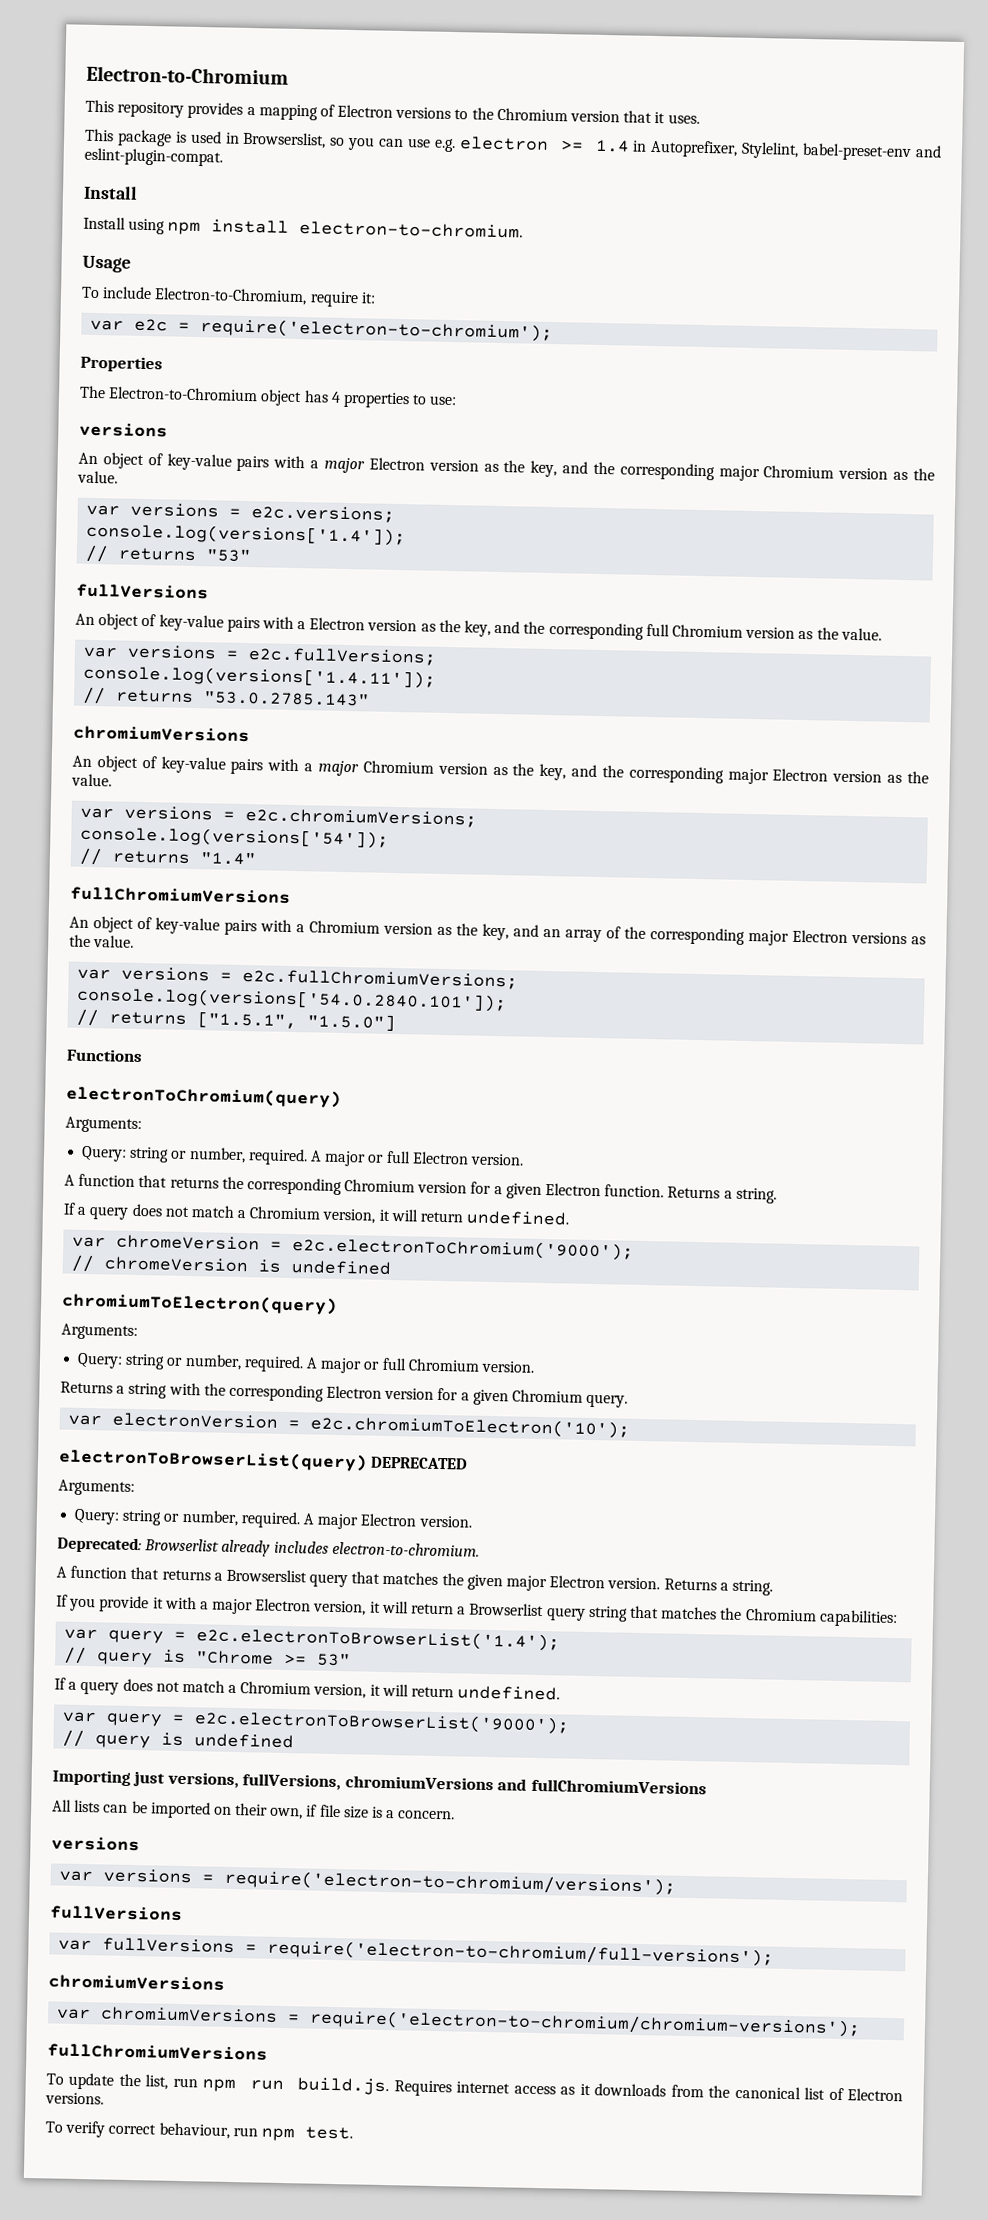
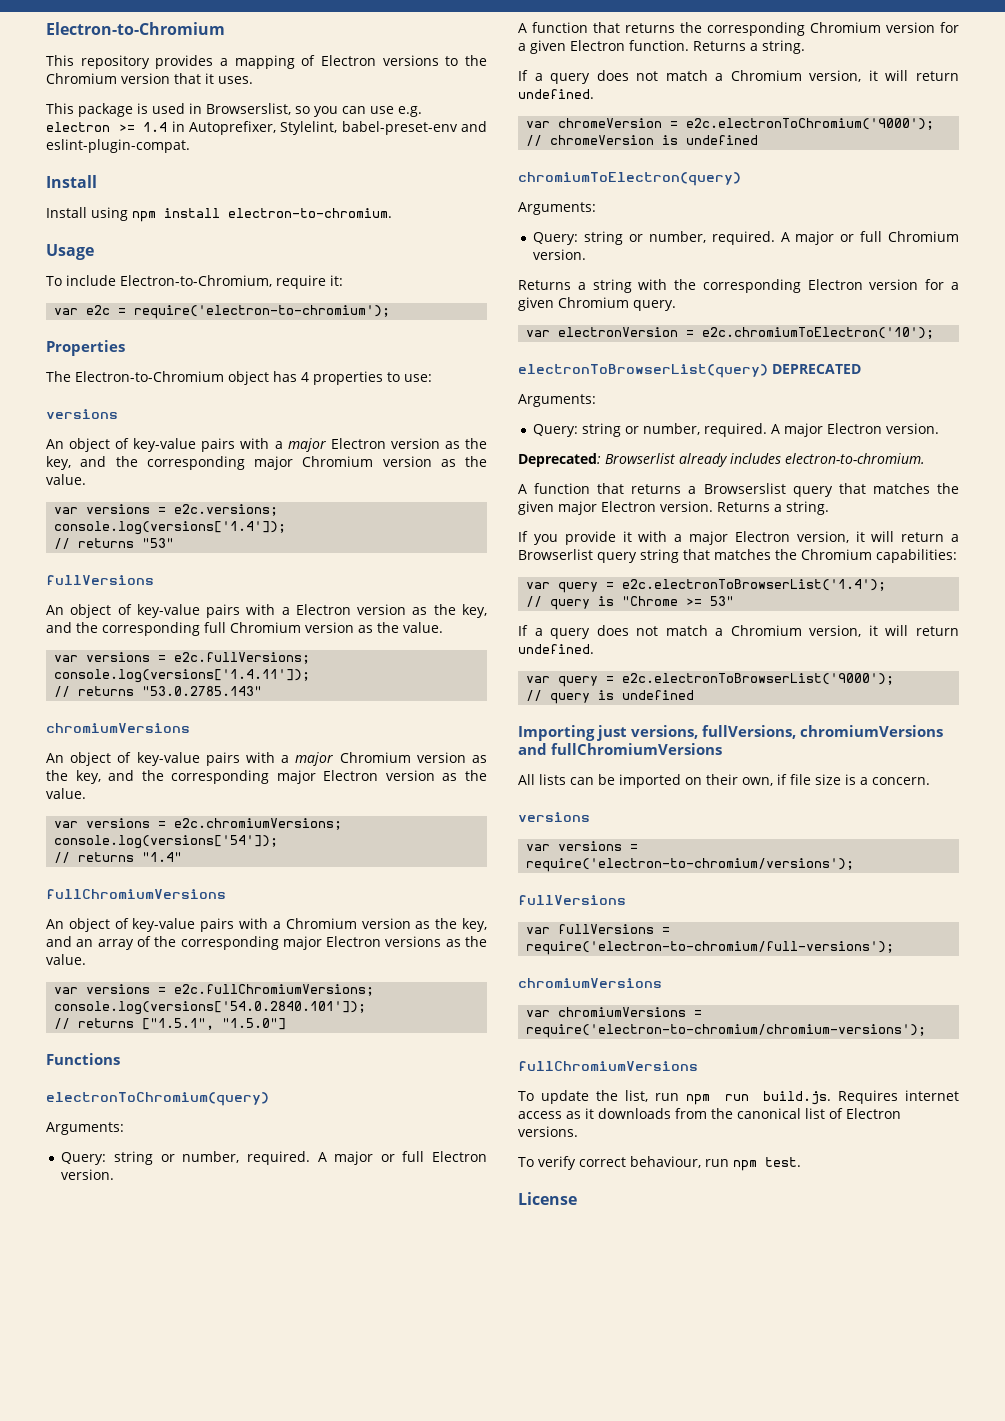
+ License

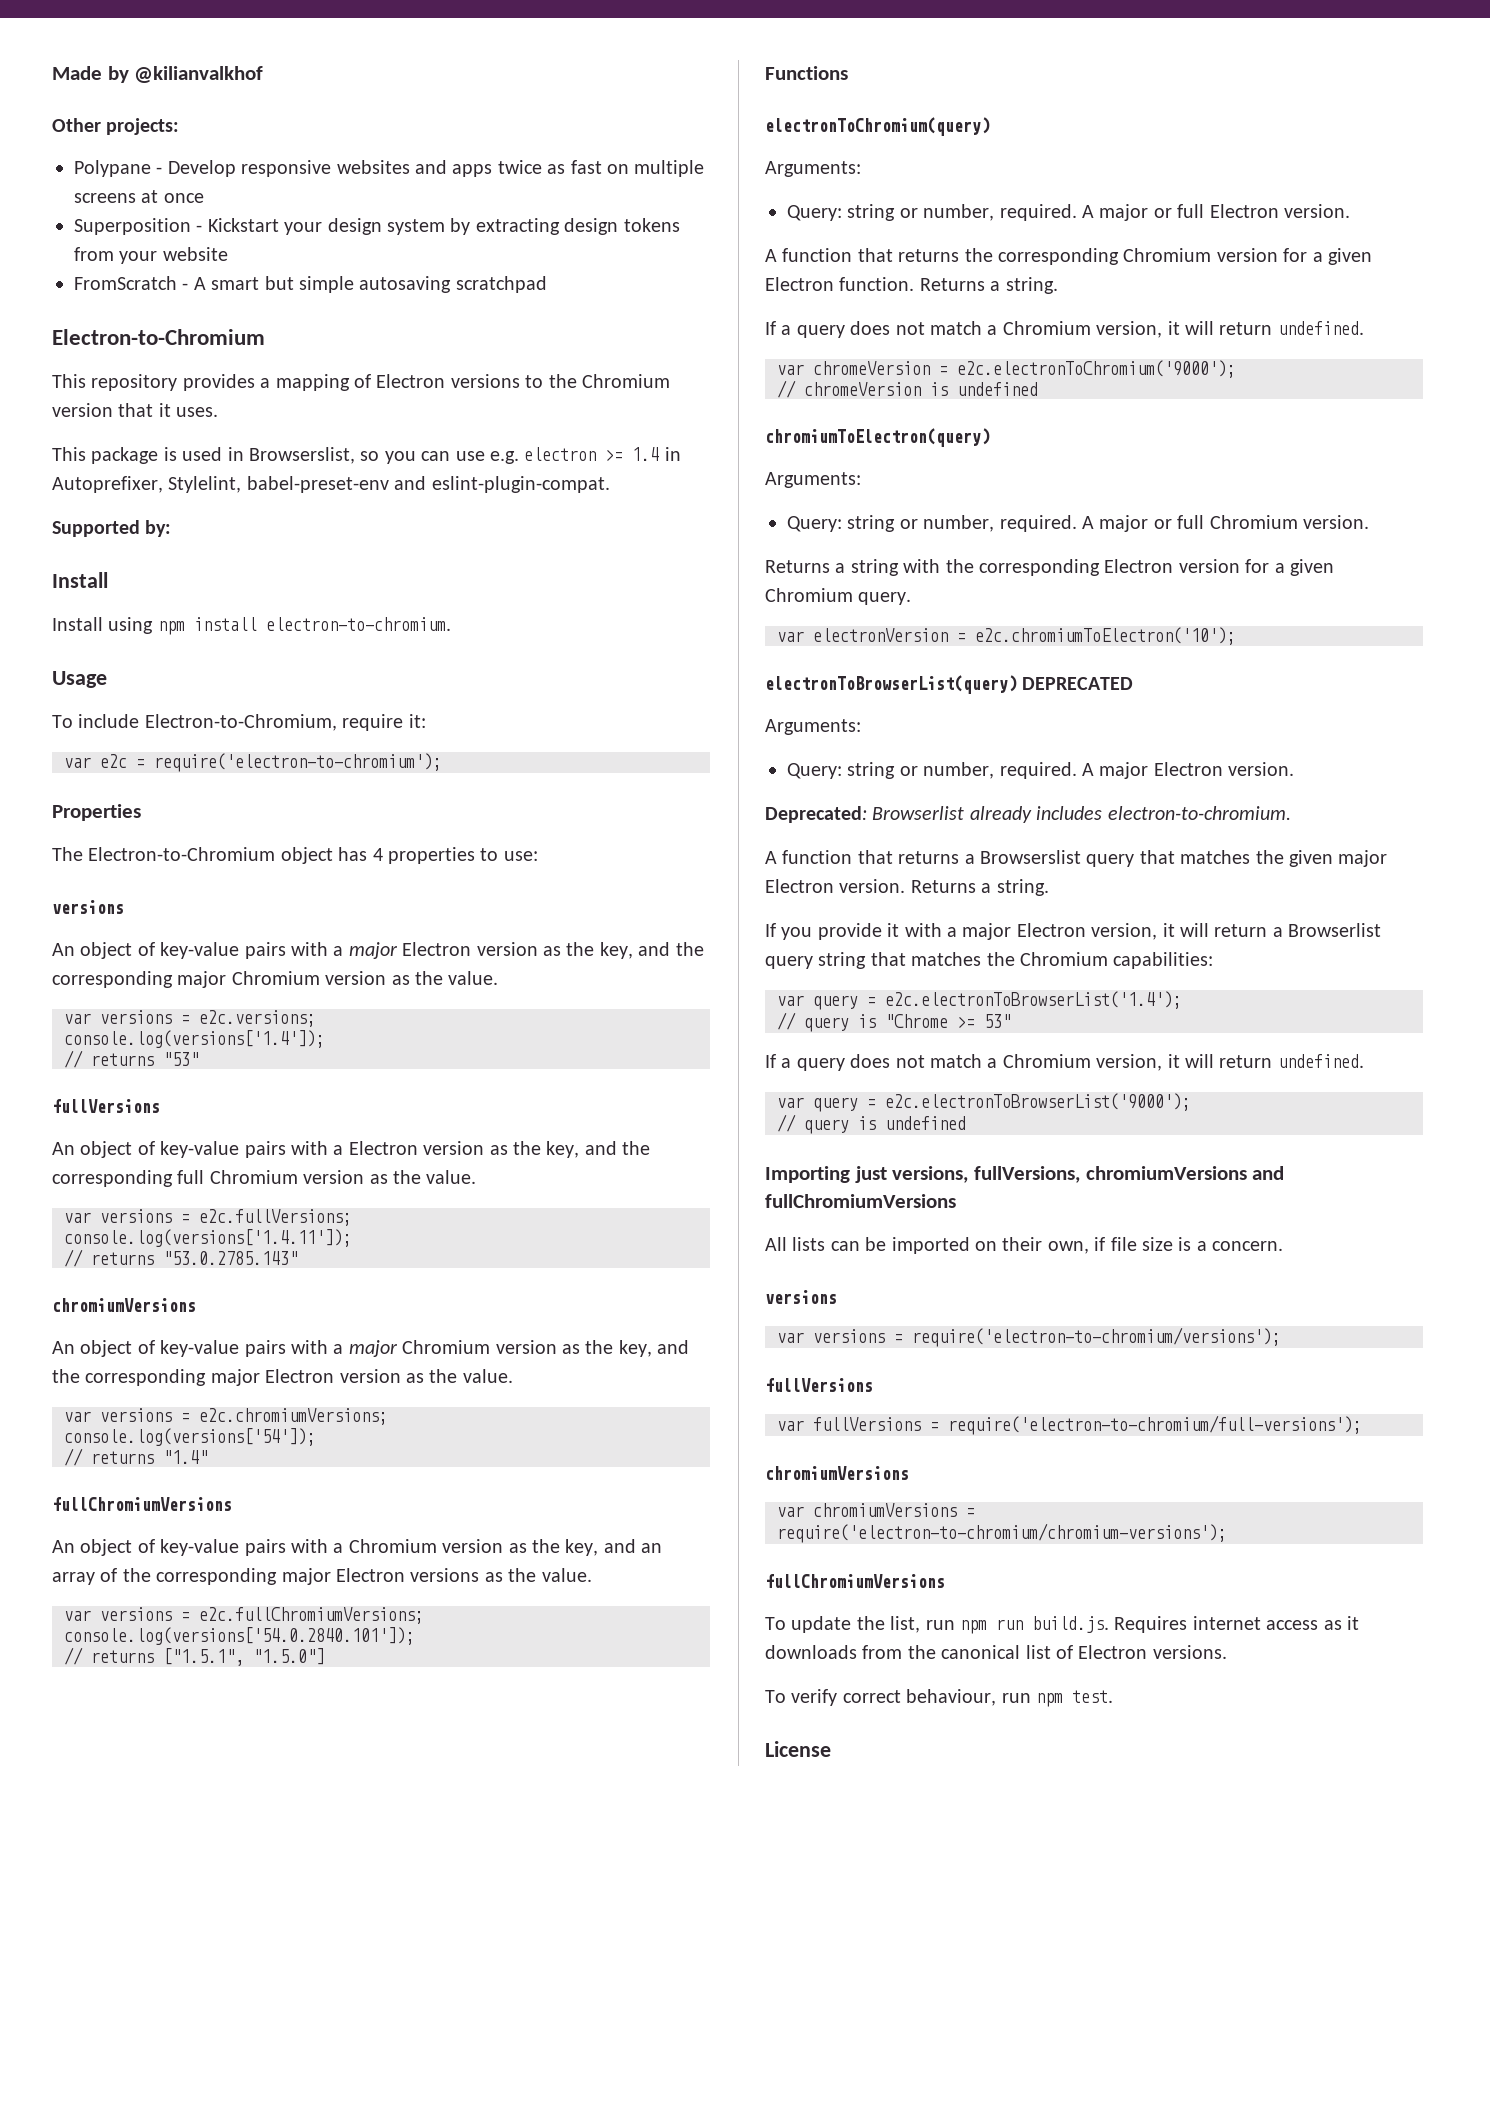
+ Made by @kilianvalkhof
+ Other projects:
+ Polypane - Develop responsive websites and apps twice as fast on multiple screens at once
+ Superposition - Kickstart your design system by extracting design tokens from your website
+ FromScratch - A smart but simple autosaving scratchpad
+ Supported by:

